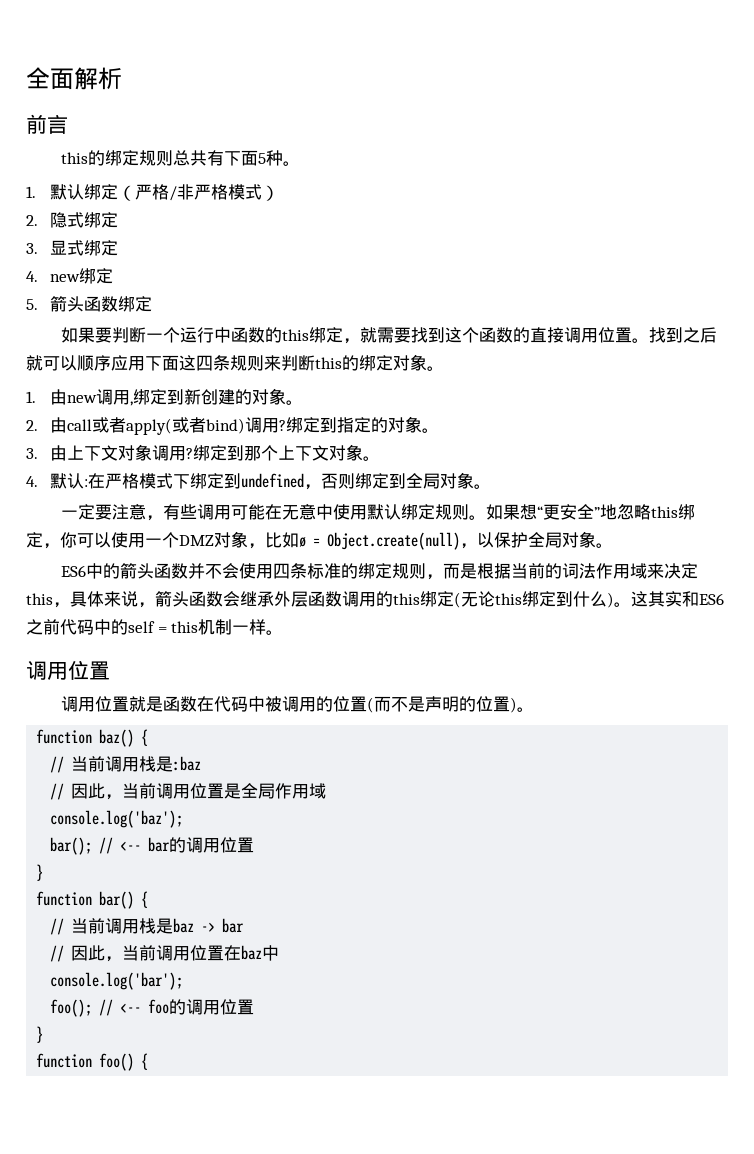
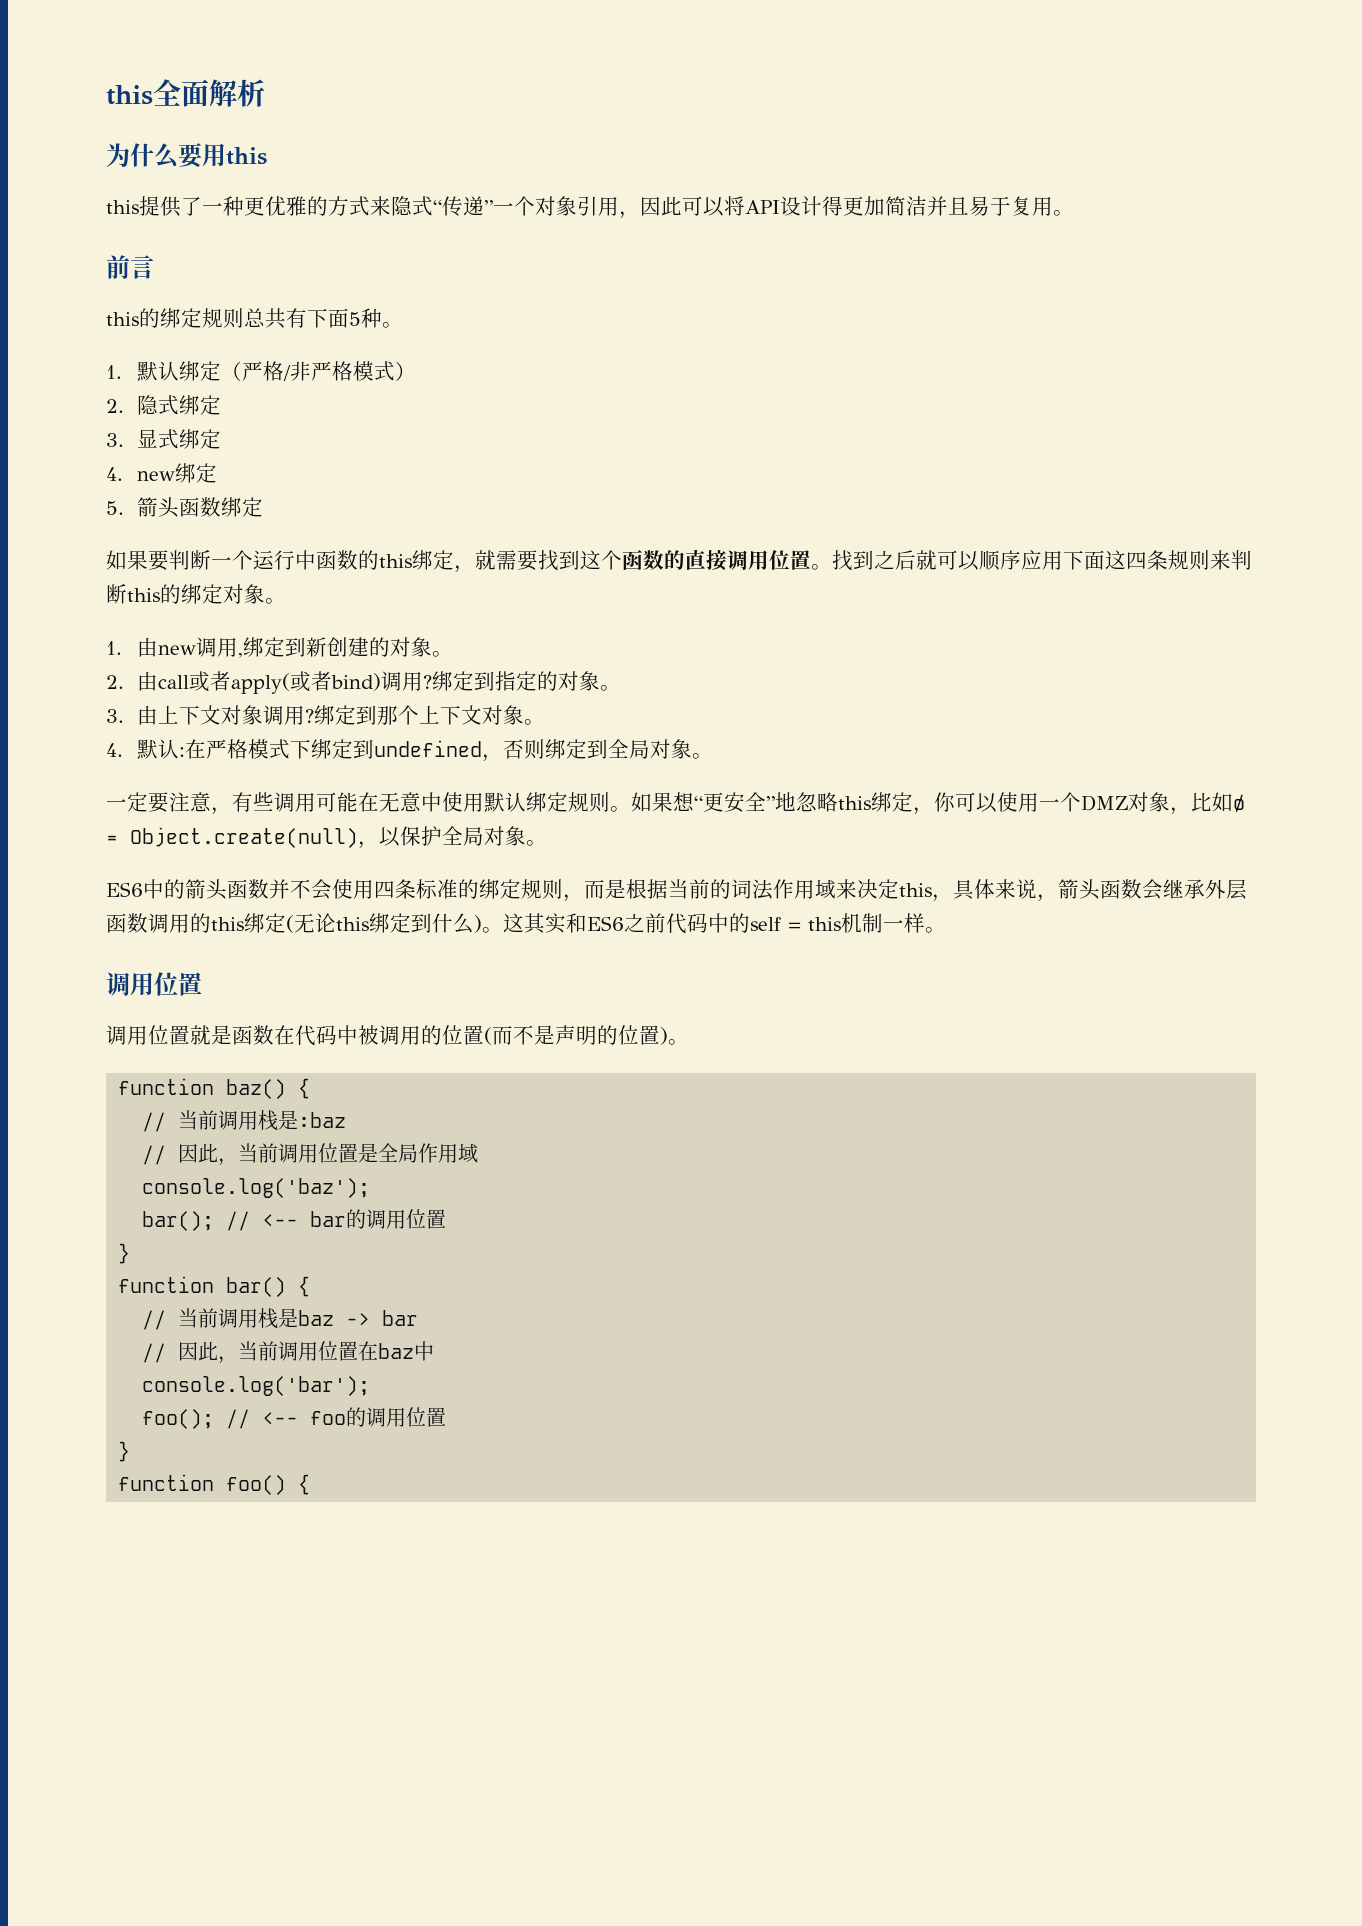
- 全面解析
+ this全面解析
+ 为什么要用this
+ this提供了一种更优雅的方式来隐式“传递”一个对象引用，因此可以将API设计得更加简洁并且易于复用。

